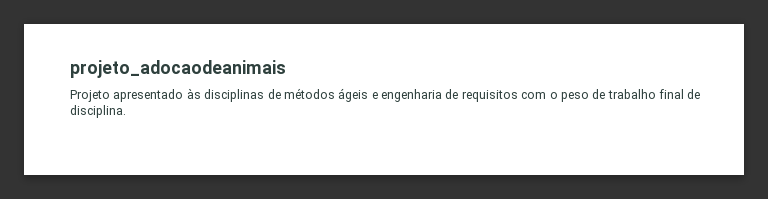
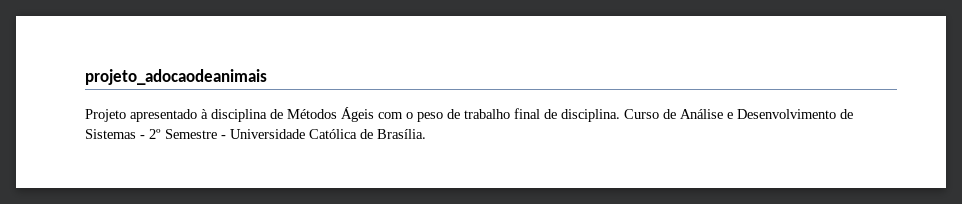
- Projeto apresentado às disciplinas de métodos ágeis e engenharia de requisitos com o peso de trabalho final de disciplina.
+ Projeto apresentado à disciplina de Métodos Ágeis com o peso de trabalho final de disciplina.
+ Curso de Análise e Desenvolvimento de Sistemas - 2º Semestre - Universidade Católica de Brasília.

